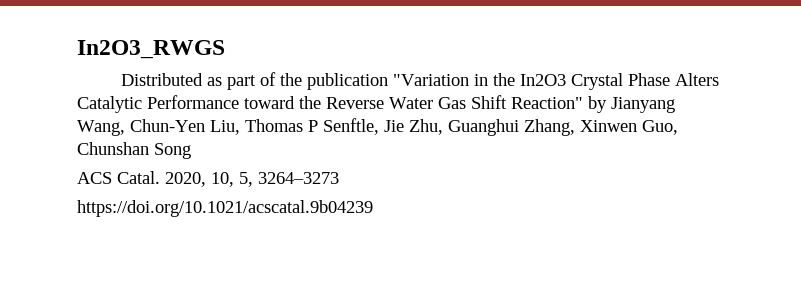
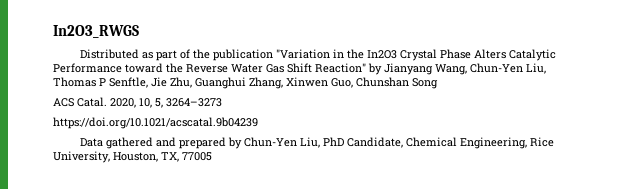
+ Data gathered and prepared by Chun-Yen Liu, PhD Candidate, Chemical Engineering, Rice University, Houston, TX, 77005

